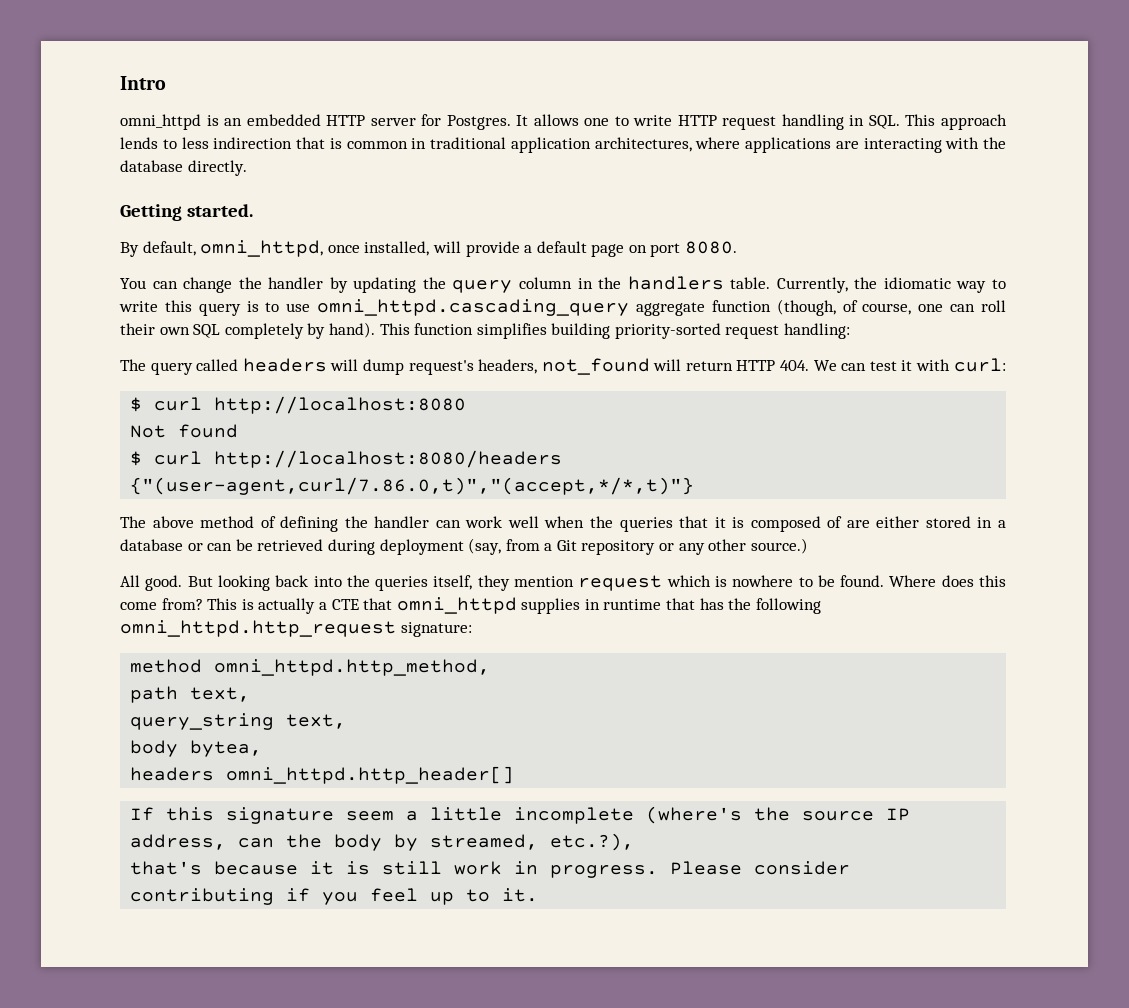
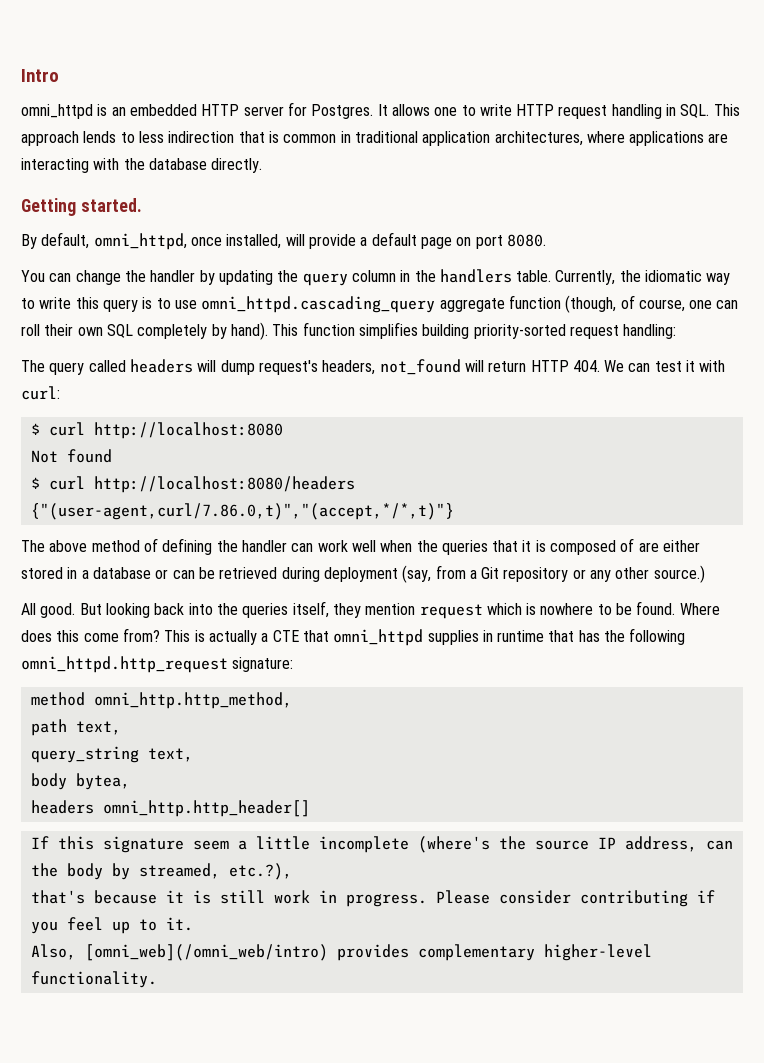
- method omni_httpd.http_method,
+ method omni_http.http_method,
- headers omni_httpd.http_header[]
+ headers omni_http.http_header[]
+ Also, [omni_web](/omni_web/intro) provides complementary higher-level functionality.

